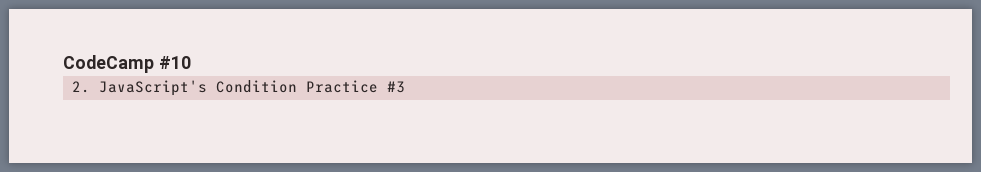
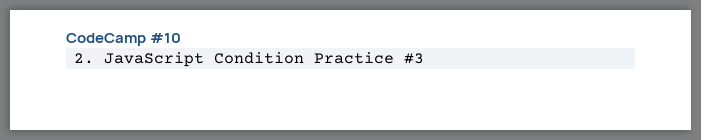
- 2. JavaScript's Condition Practice #3
+ 2. JavaScript Condition Practice #3

